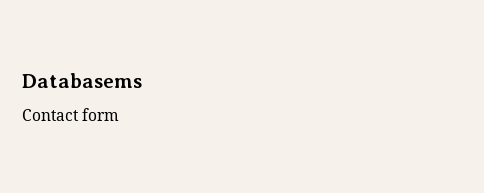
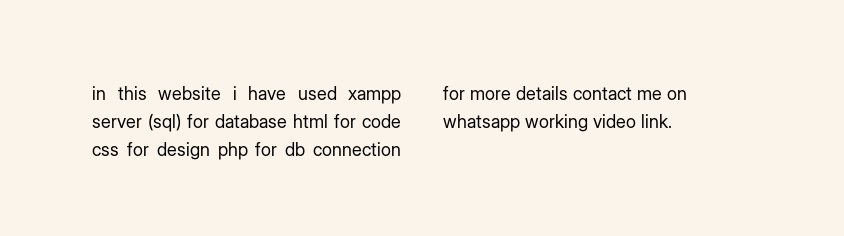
- Databasems
- Contact form
+ in this website i have used xampp server (sql) for database html for code css for design php for db connection for more details contact me on whatsapp working video link.

